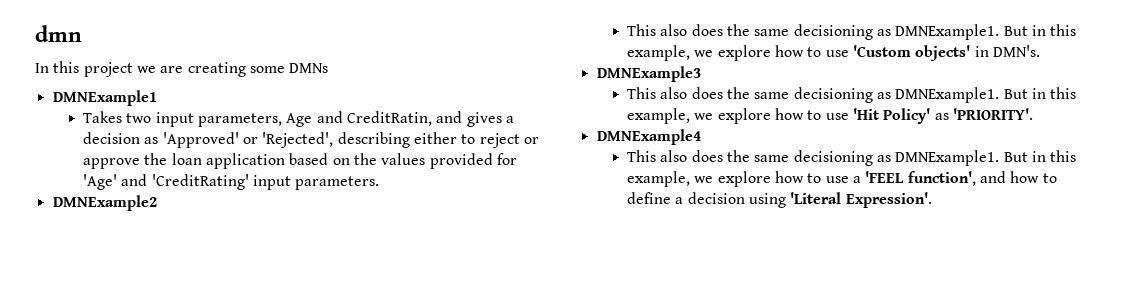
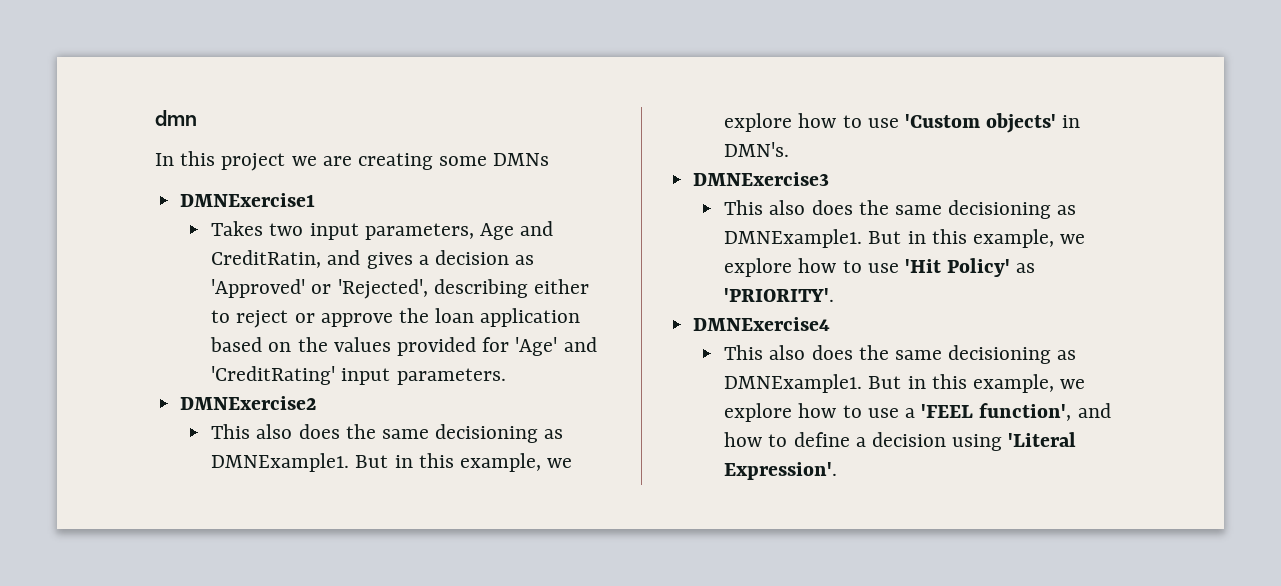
- DMNExample1
+ DMNExercise1
- DMNExample2
+ DMNExercise2
- DMNExample3
+ DMNExercise3
- DMNExample4
+ DMNExercise4

